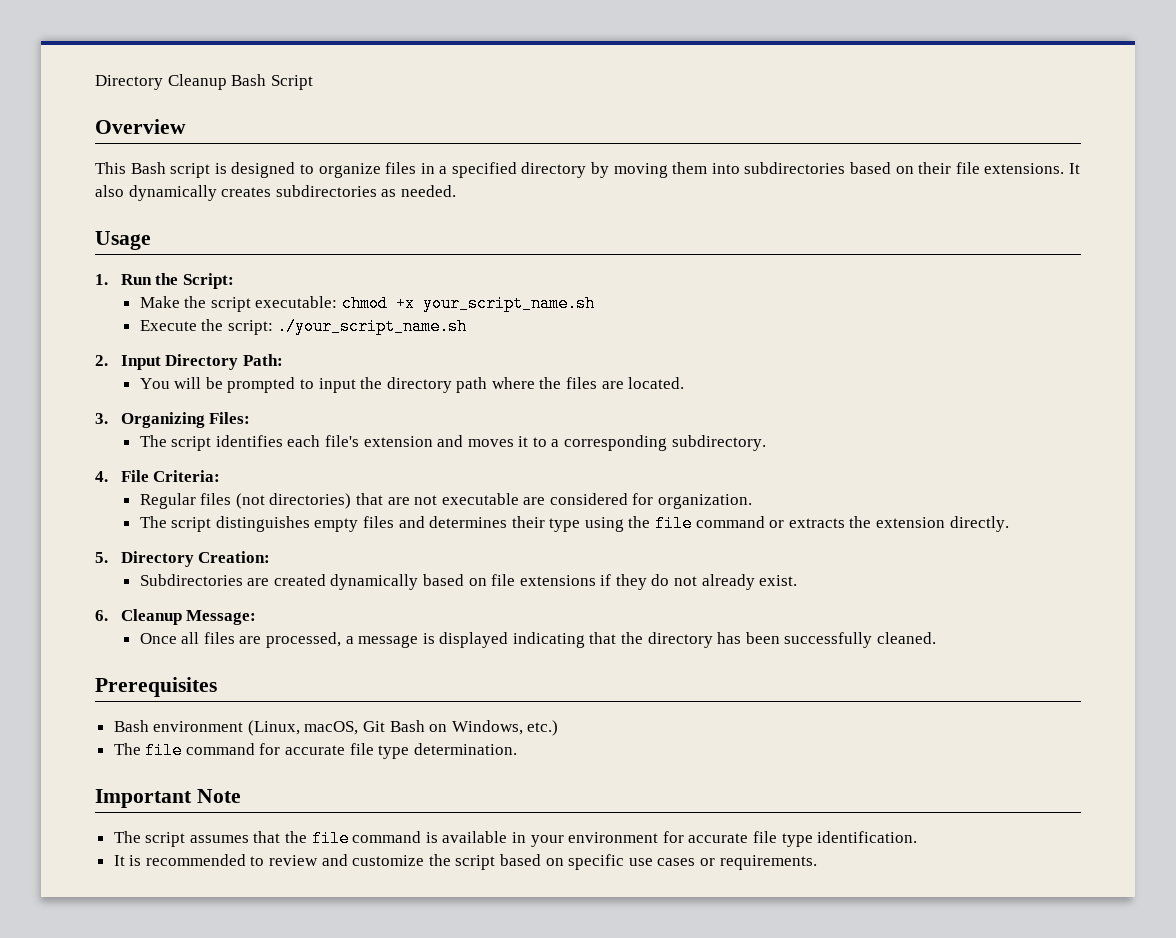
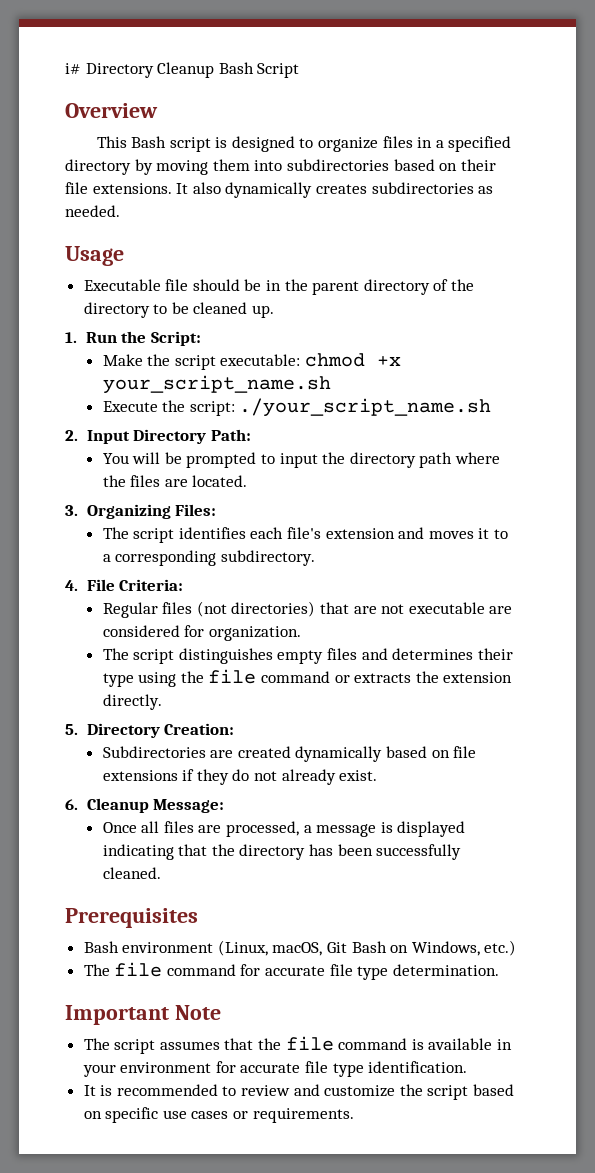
- Directory Cleanup Bash Script
+ i# Directory Cleanup Bash Script
+ Executable file should be in the parent directory of the directory to be cleaned up.

